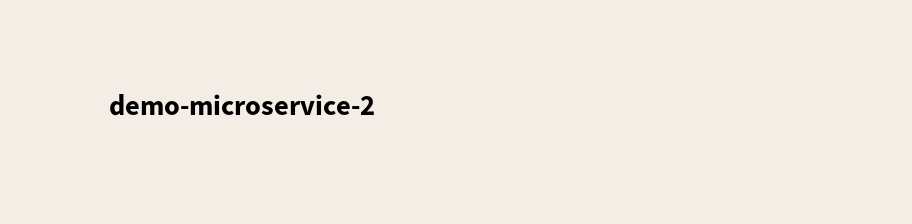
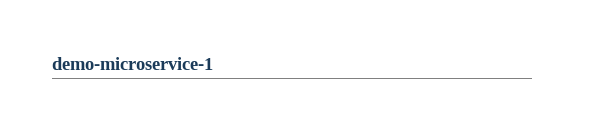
- demo-microservice-2
+ demo-microservice-1

